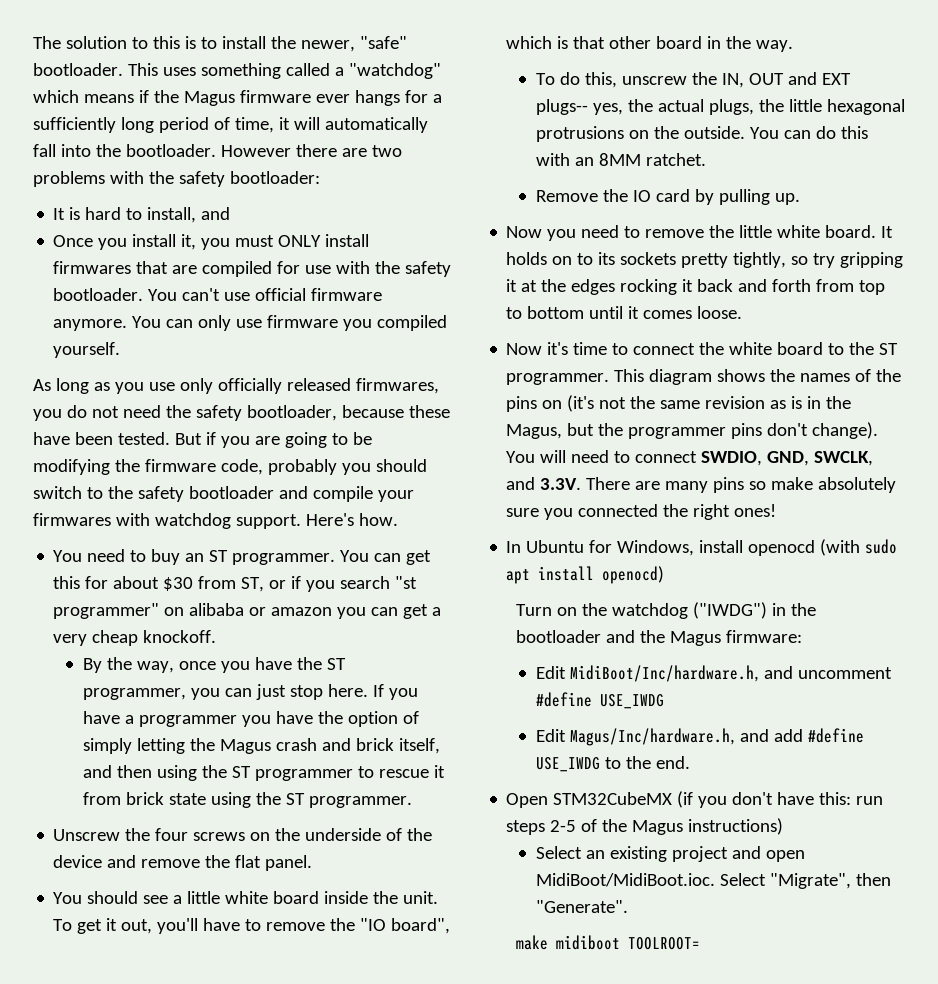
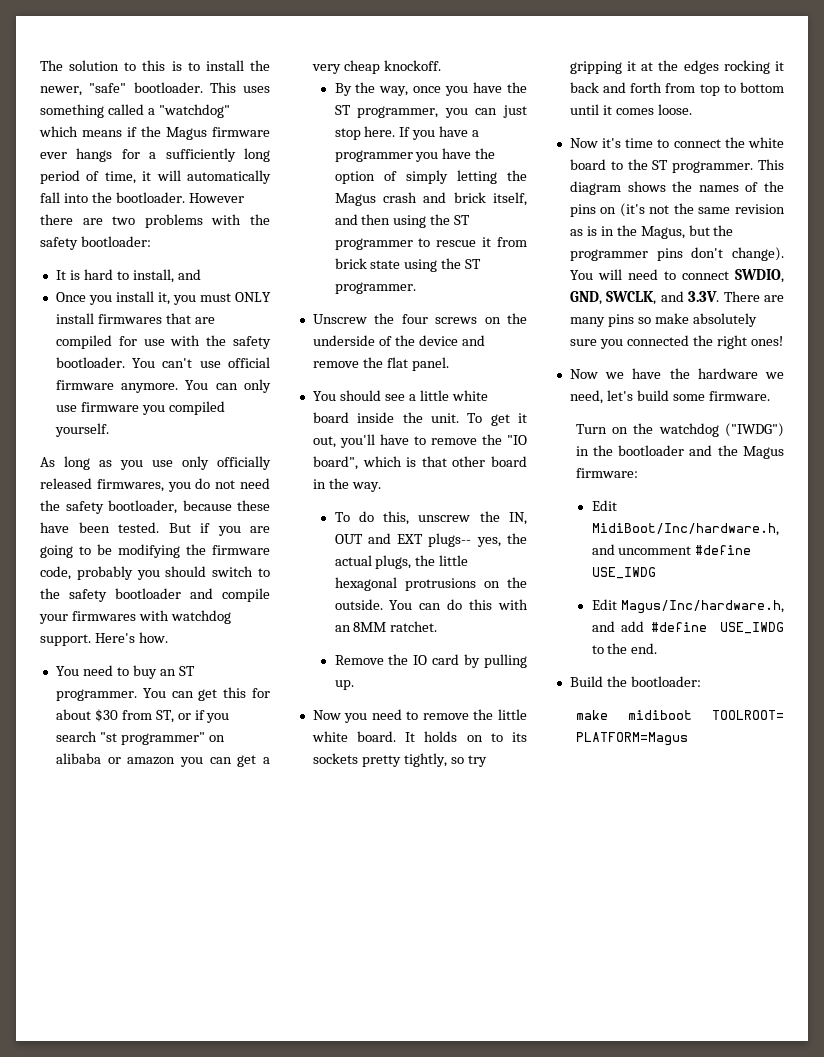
- In Ubuntu for Windows, install openocd (with sudo apt install openocd)
+ Now we have the hardware we need, let's build some firmware.
- Open STM32CubeMX (if you don't have this: run steps 2-5 of the Magus instructions)
- Select an existing project and open MidiBoot/MidiBoot.ioc. Select "Migrate", then "Generate".
+ Build the bootloader:
- make midiboot TOOLROOT=
+ make midiboot TOOLROOT= PLATFORM=Magus

